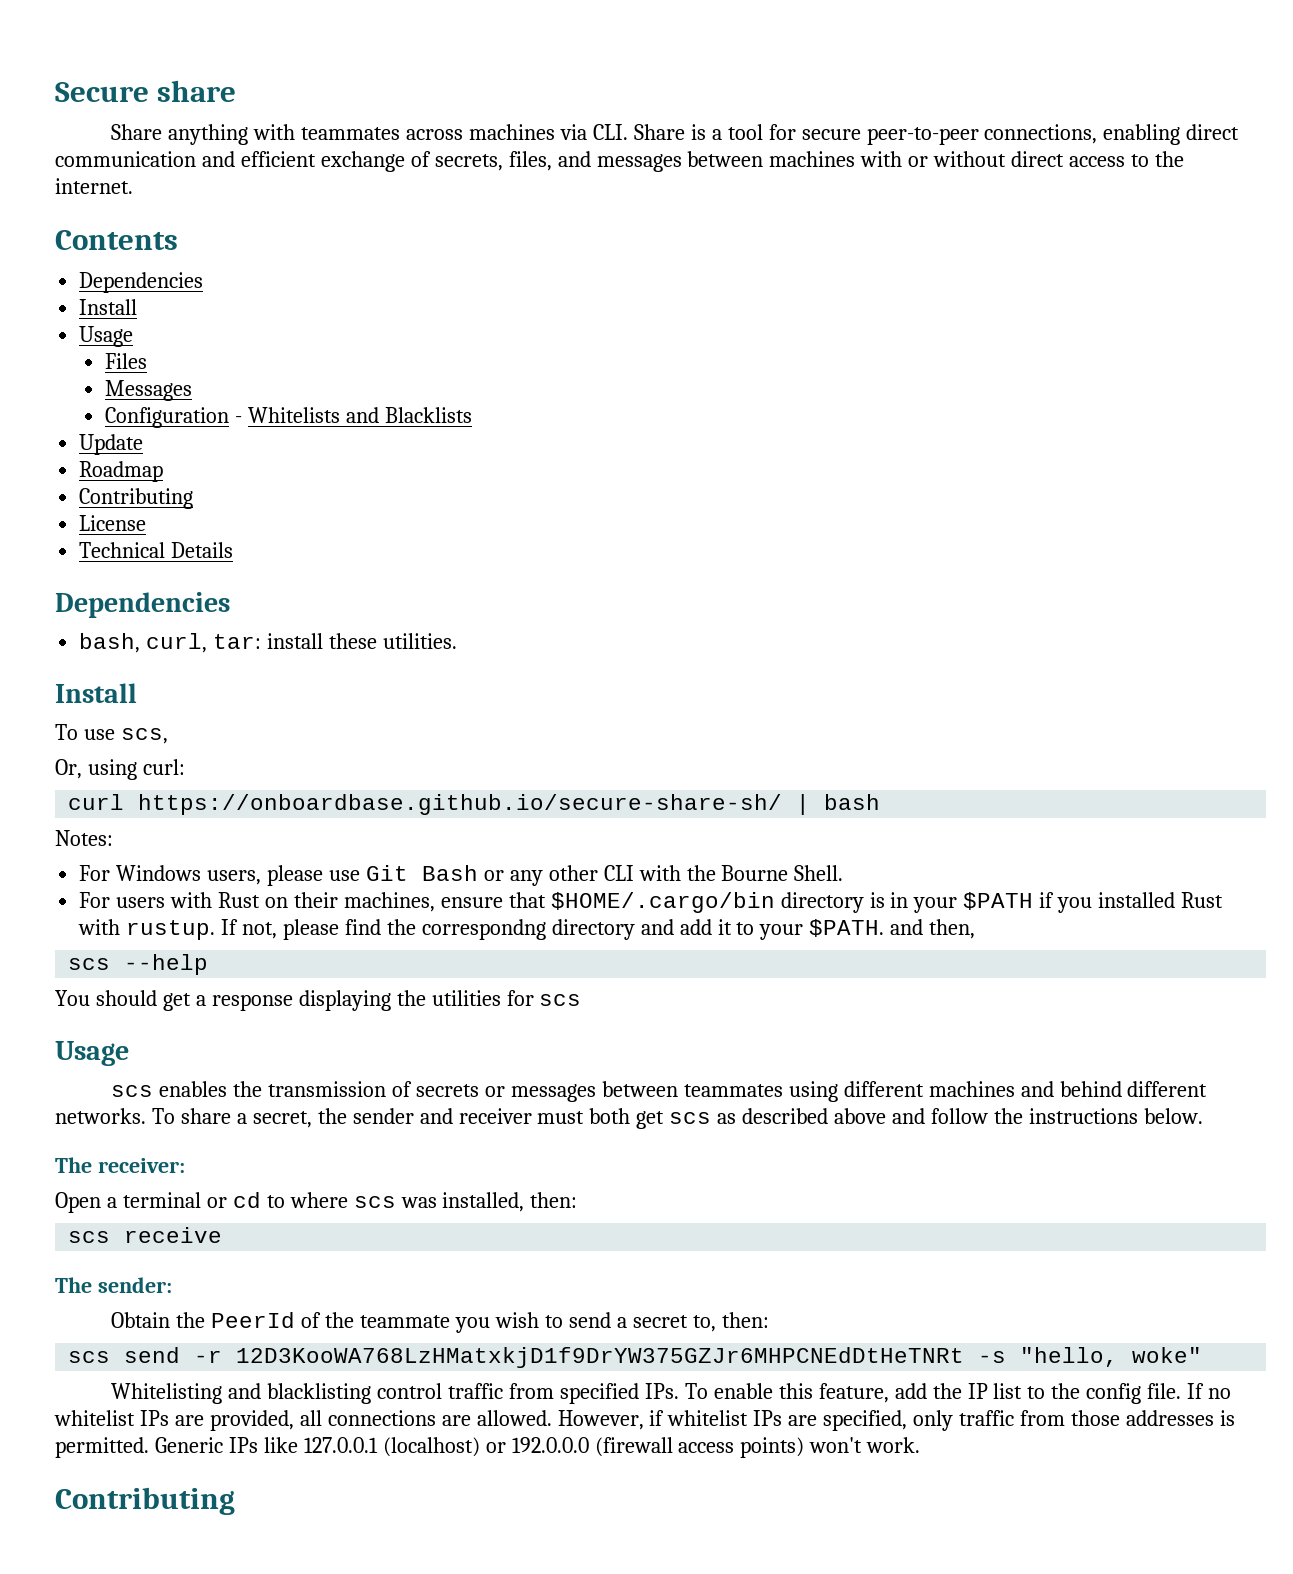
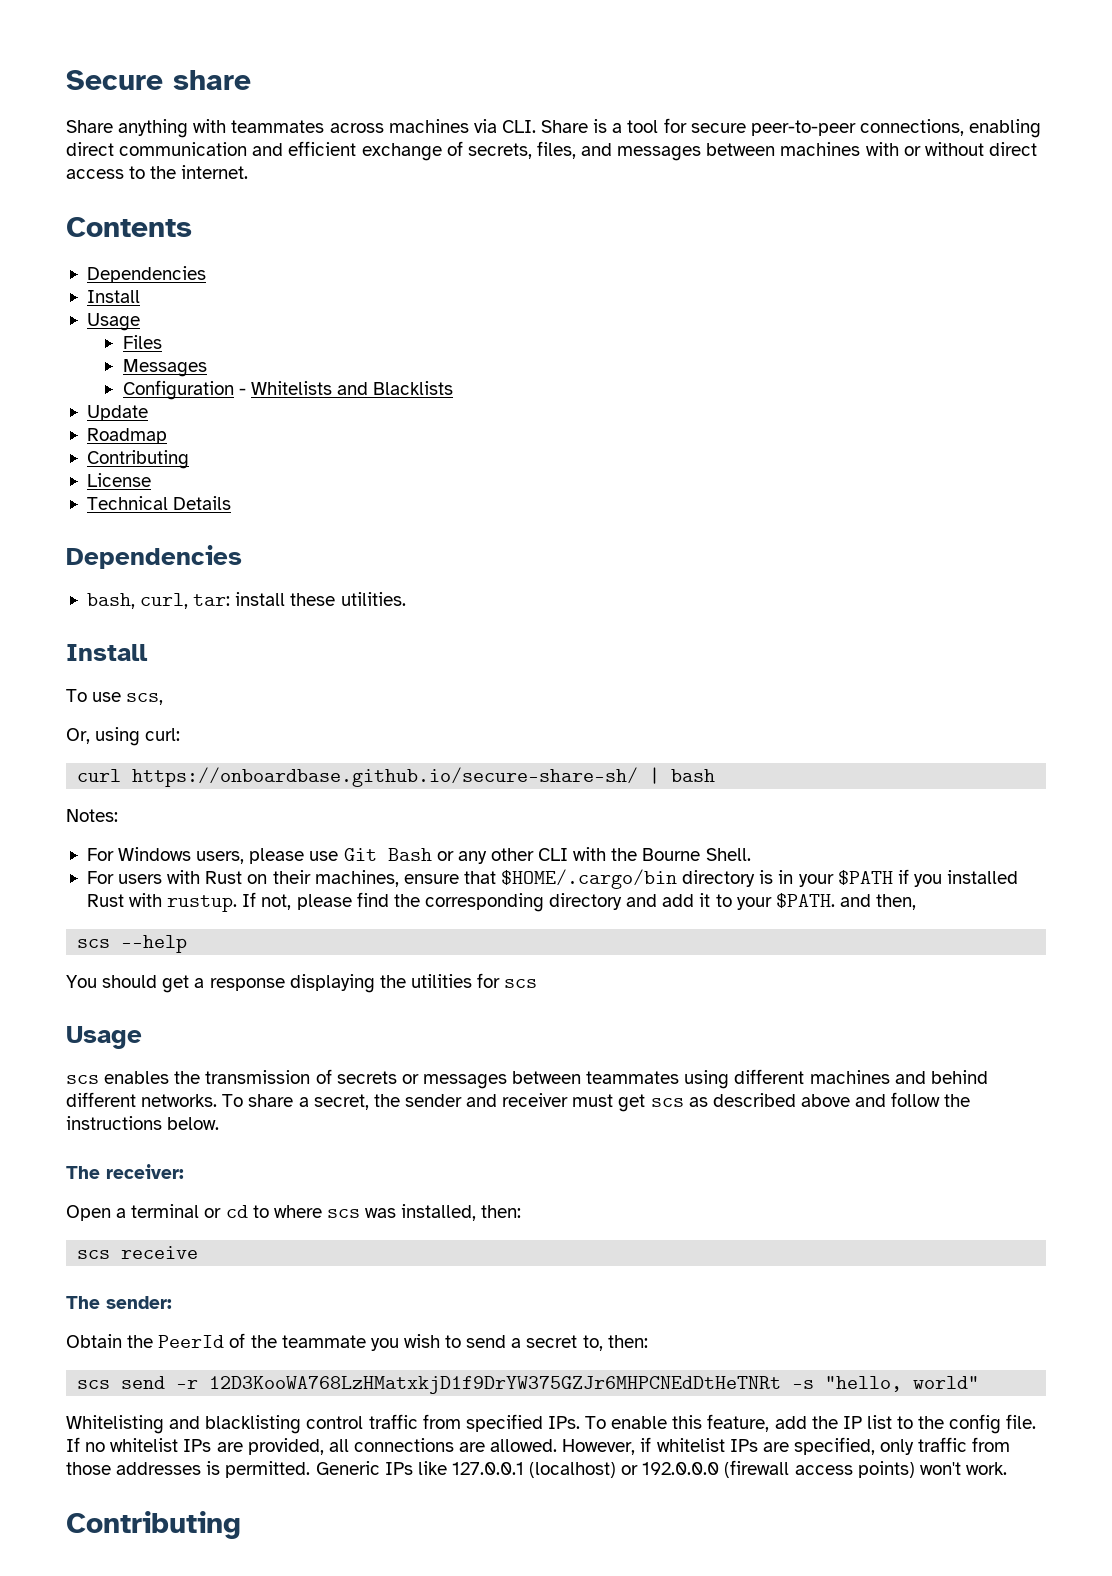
- If not, please find the correspondng directory and add it to your $PATH. and then,
+ If not, please find the corresponding directory and add it to your $PATH. and then,
- To share a secret, the sender and receiver must both get scs as described above and follow the instructions below.
+ To share a secret, the sender and receiver must get scs as described above and follow the instructions below.
- scs send -r 12D3KooWA768LzHMatxkjD1f9DrYW375GZJr6MHPCNEdDtHeTNRt -s "hello, woke"
+ scs send -r 12D3KooWA768LzHMatxkjD1f9DrYW375GZJr6MHPCNEdDtHeTNRt -s "hello, world"

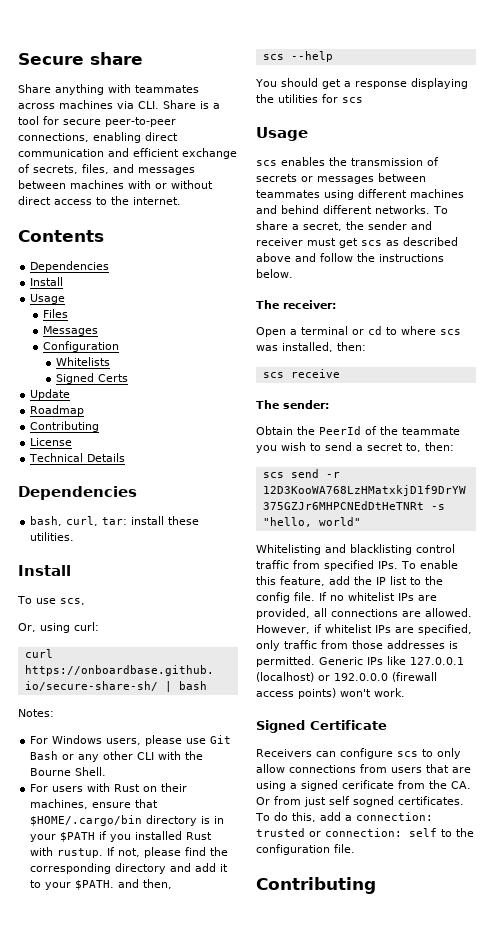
- Configuration - Whitelists and Blacklists
+ Configuration
+ Whitelists
+ Signed Certs
+ Signed Certificate
+ Receivers can configure scs to only allow connections from users that are using a signed cerificate from the CA. Or from just self sogned certificates. To do this, add a connection: trusted or connection: self to the configuration file.

